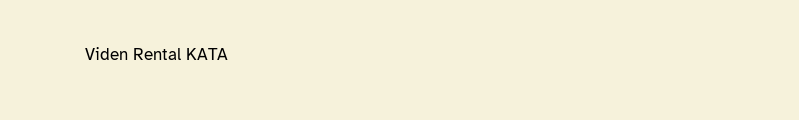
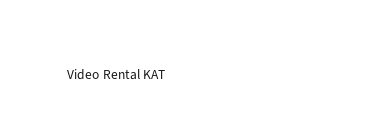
- Viden Rental KATA
+ Video Rental KAT

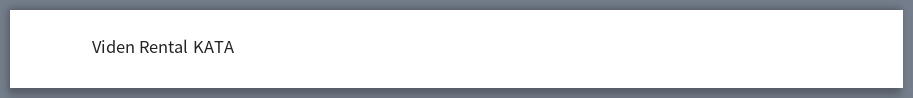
- Video Rental KAT
+ Viden Rental KATA

